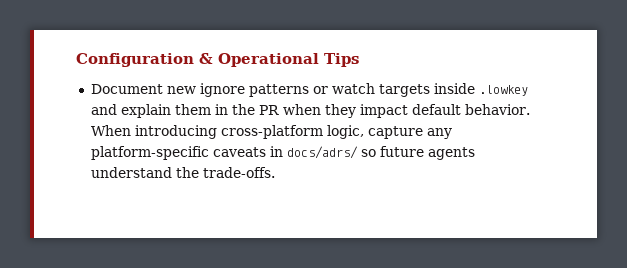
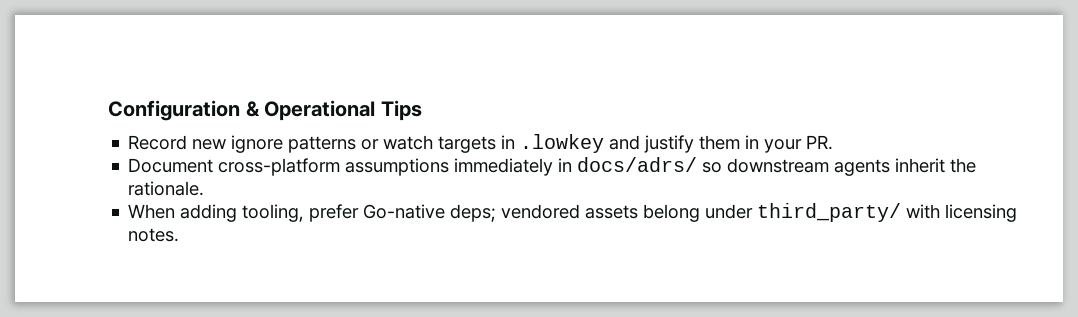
- Document new ignore patterns or watch targets inside .lowkey and explain them in the PR when they impact default behavior. When introducing cross-platform logic, capture any platform-specific caveats in docs/adrs/ so future agents understand the trade-offs.
+ Record new ignore patterns or watch targets in .lowkey and justify them in your PR.
+ Document cross-platform assumptions immediately in docs/adrs/ so downstream agents inherit the rationale.
+ When adding tooling, prefer Go-native deps; vendored assets belong under third_party/ with licensing notes.

